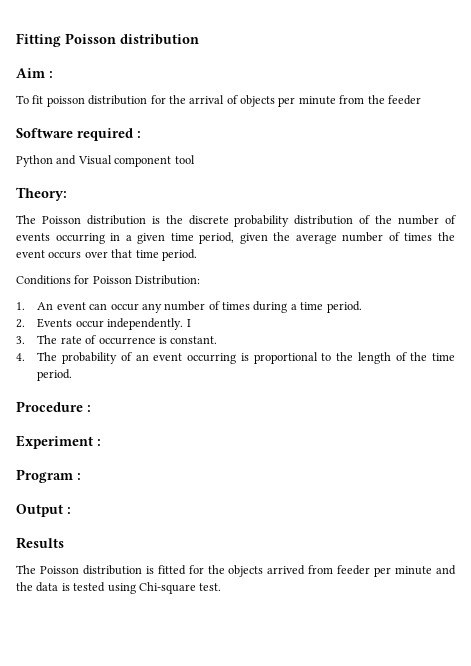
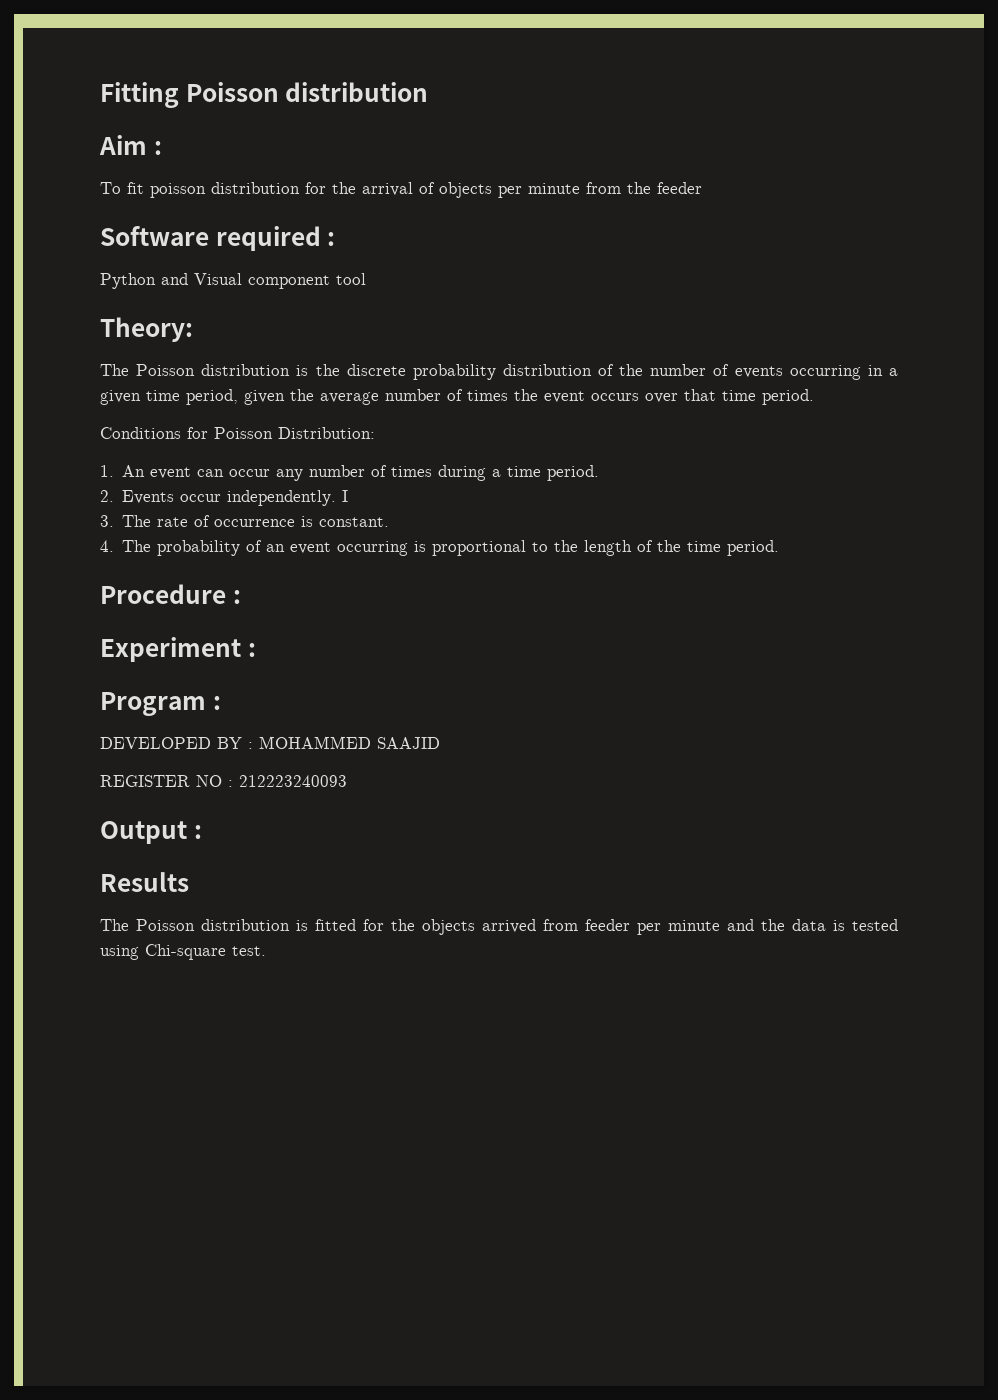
+ DEVELOPED BY : MOHAMMED SAAJID
+ REGISTER NO : 212223240093

